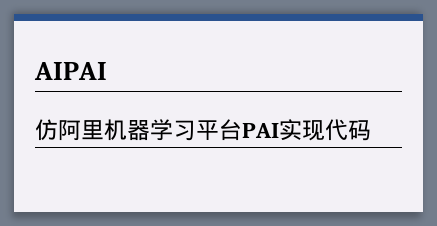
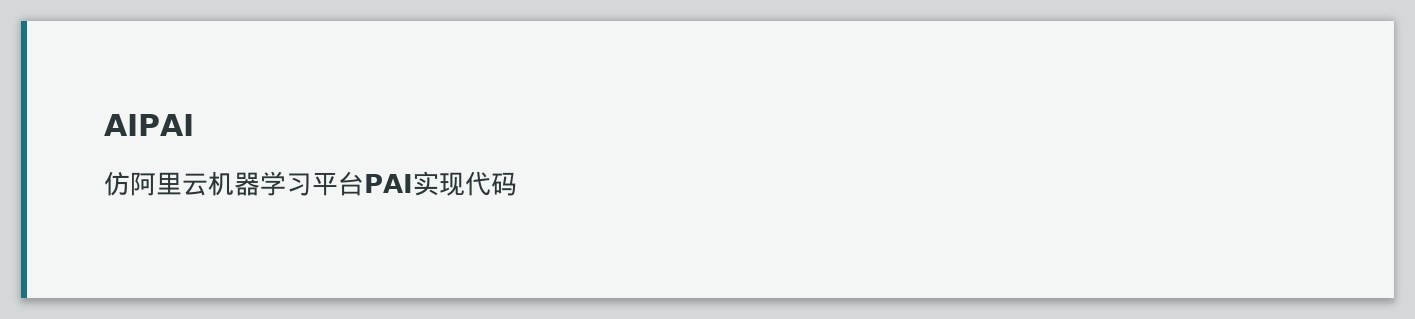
- 仿阿里机器学习平台PAI实现代码
+ 仿阿里云机器学习平台PAI实现代码

